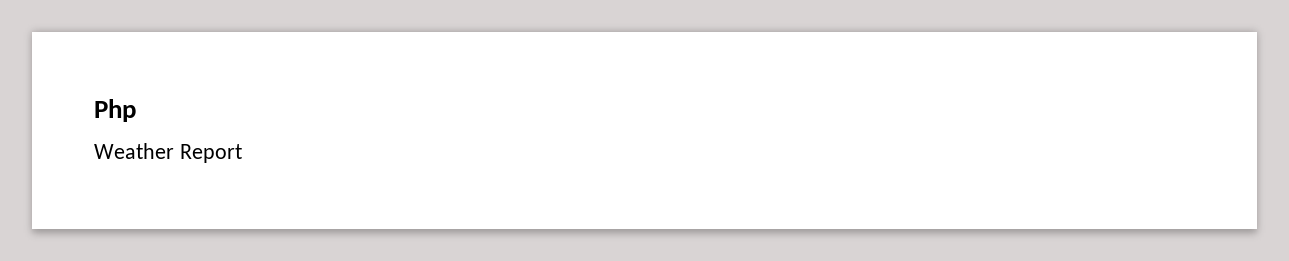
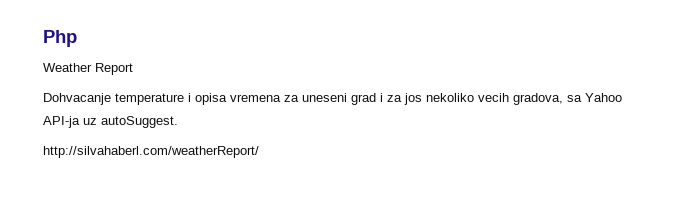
+ Dohvacanje temperature i opisa vremena za uneseni grad i za jos nekoliko vecih gradova, sa Yahoo API-ja uz autoSuggest.
+ http://silvahaberl.com/weatherReport/

